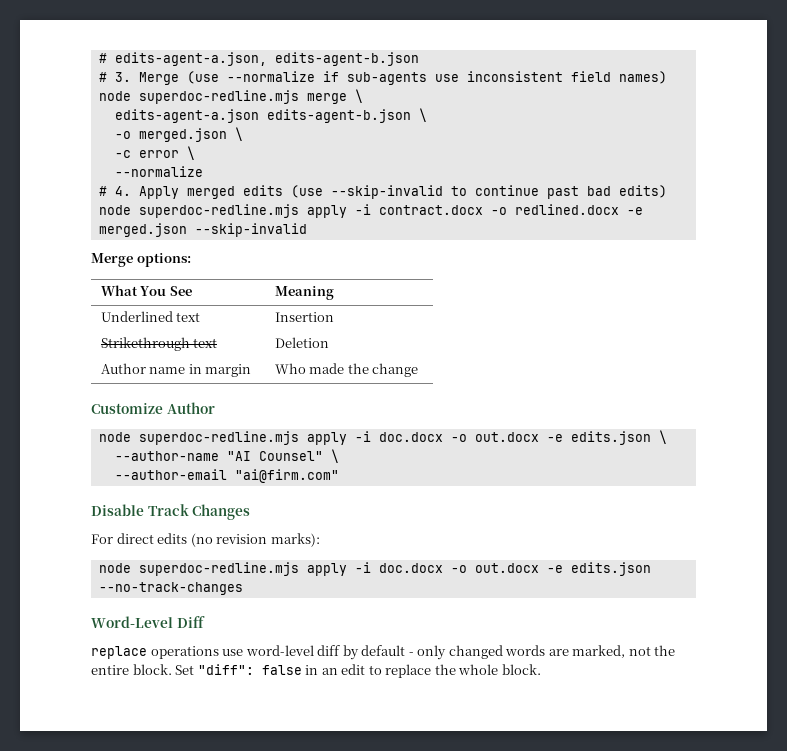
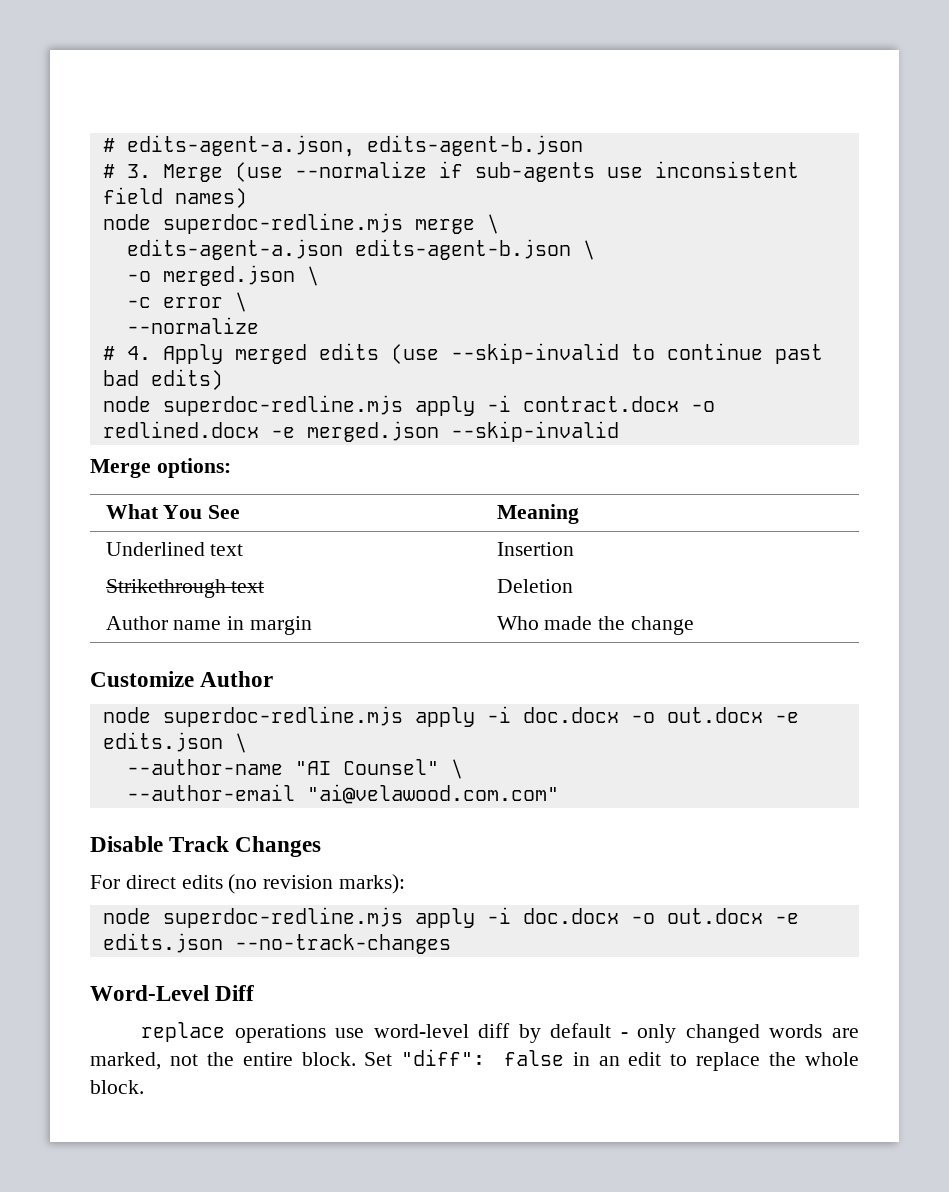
- --author-email "ai@firm.com"
+ --author-email "ai@velawood.com.com"

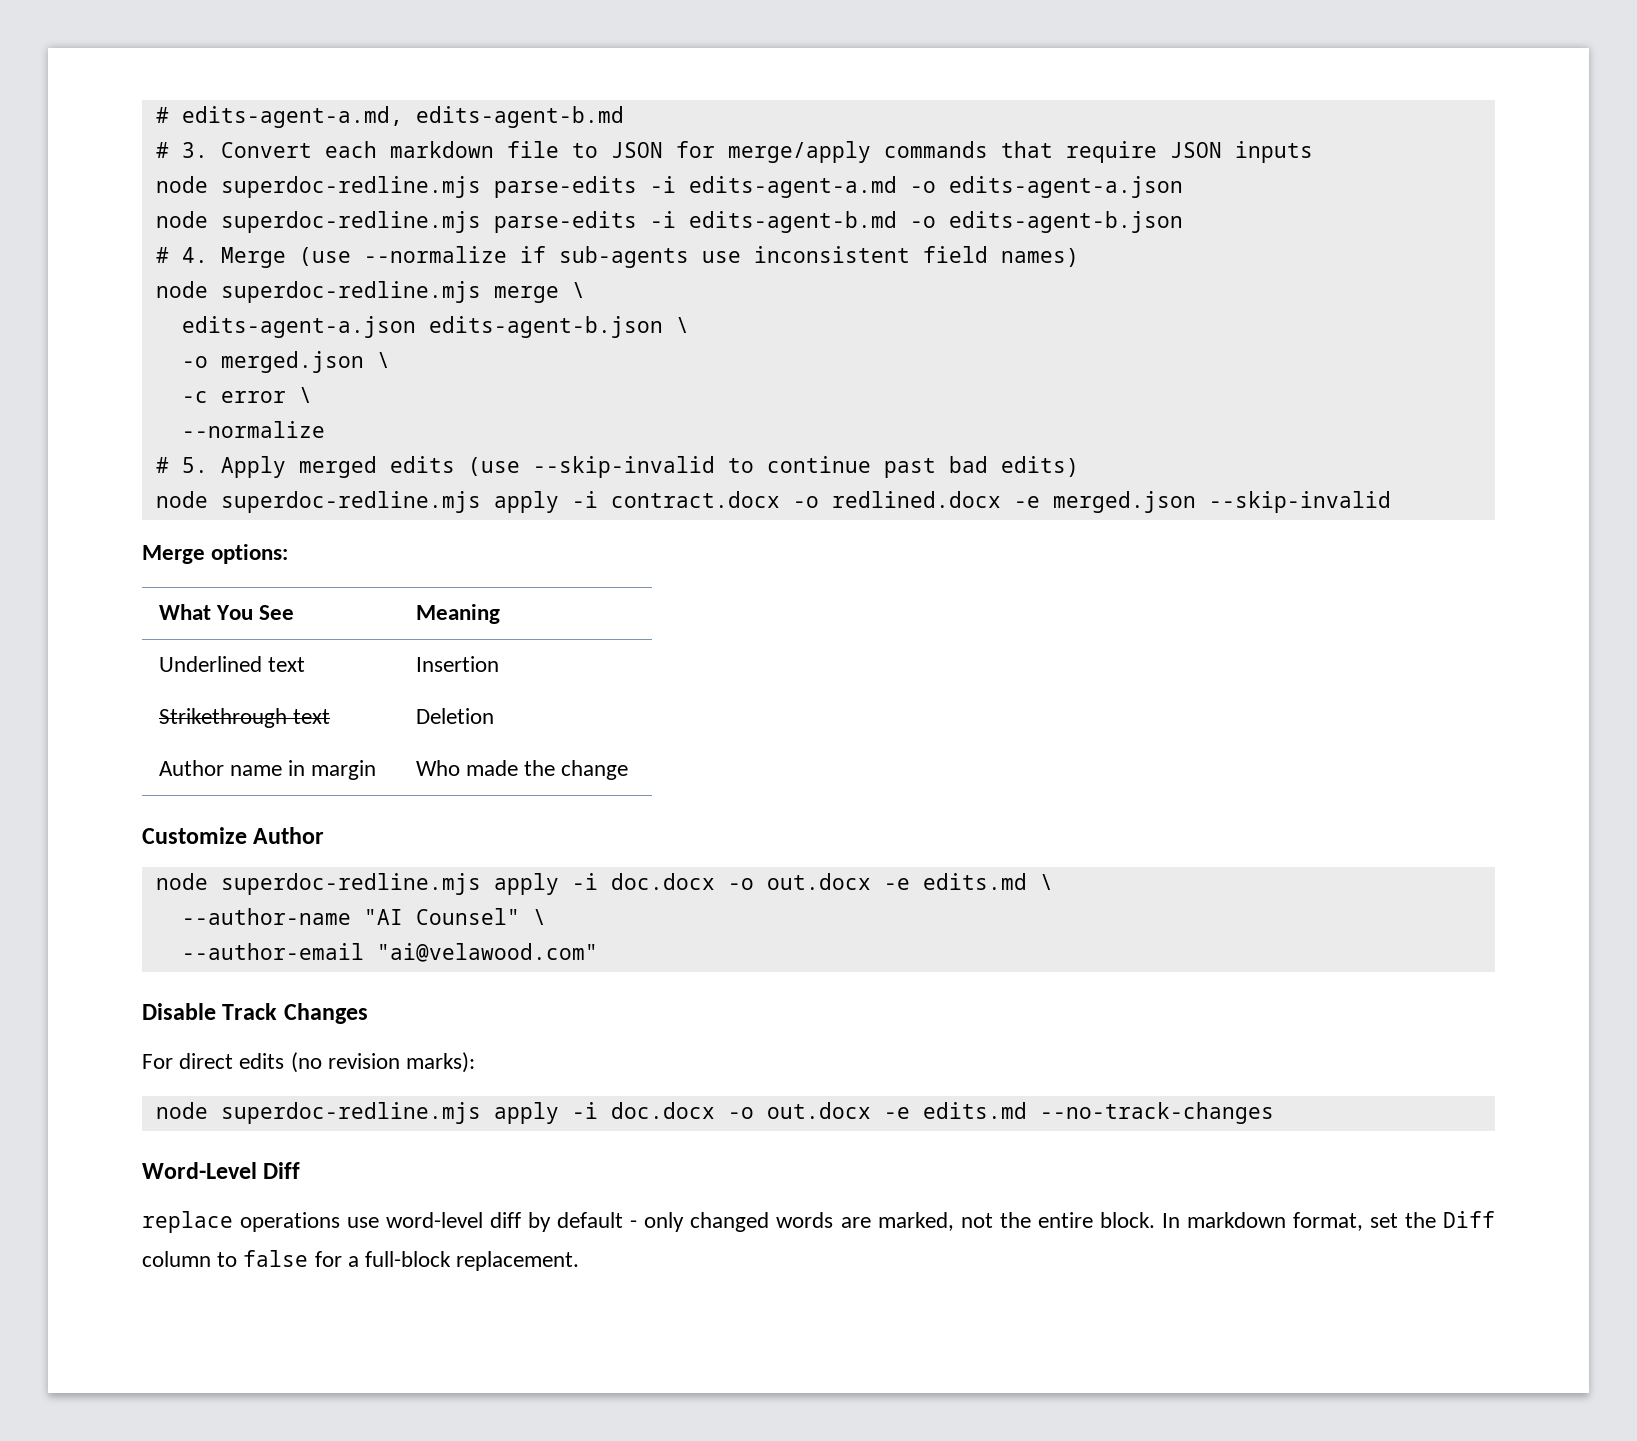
- # edits-agent-a.json, edits-agent-b.json
+ # edits-agent-a.md, edits-agent-b.md
+ # 3. Convert each markdown file to JSON for merge/apply commands that require JSON inputs
+ node superdoc-redline.mjs parse-edits -i edits-agent-a.md -o edits-agent-a.json
+ node superdoc-redline.mjs parse-edits -i edits-agent-b.md -o edits-agent-b.json
- # 3. Merge (use --normalize if sub-agents use inconsistent field names)
+ # 4. Merge (use --normalize if sub-agents use inconsistent field names)
- # 4. Apply merged edits (use --skip-invalid to continue past bad edits)
+ # 5. Apply merged edits (use --skip-invalid to continue past bad edits)
- node superdoc-redline.mjs apply -i doc.docx -o out.docx -e edits.json \
+ node superdoc-redline.mjs apply -i doc.docx -o out.docx -e edits.md \
- --author-email "ai@velawood.com.com"
+ --author-email "ai@velawood.com"
- node superdoc-redline.mjs apply -i doc.docx -o out.docx -e edits.json --no-track-changes
+ node superdoc-redline.mjs apply -i doc.docx -o out.docx -e edits.md --no-track-changes
- Set "diff": false in an edit to replace the whole block.
+ In markdown format, set the Diff column to false for a full-block replacement.

